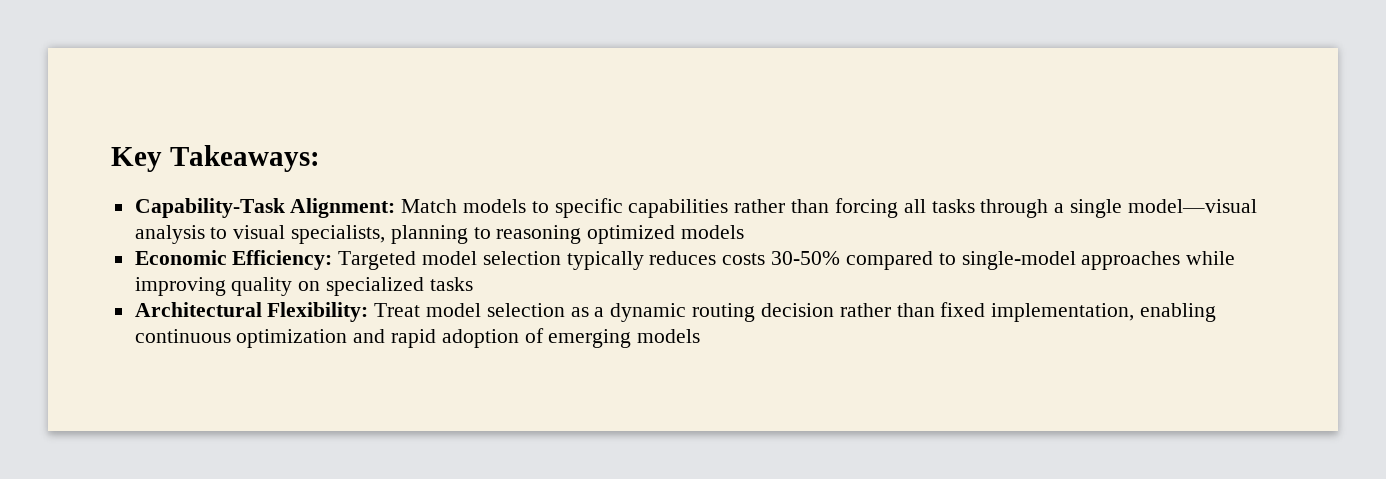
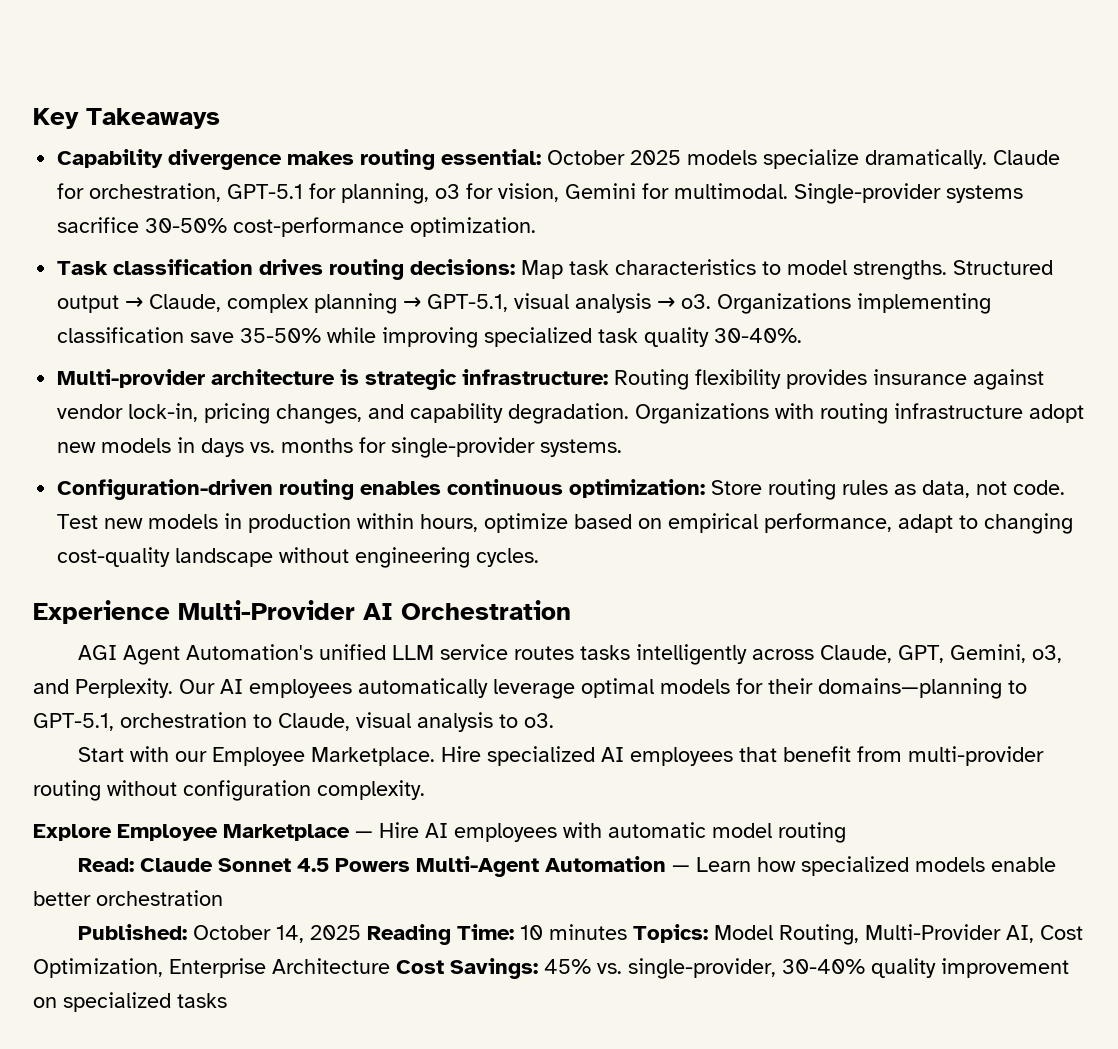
- Key Takeaways:
- Capability-Task Alignment: Match models to specific capabilities rather than forcing all tasks through a single model—visual analysis to visual specialists, planning to reasoning optimized models
- Economic Efficiency: Targeted model selection typically reduces costs 30-50% compared to single-model approaches while improving quality on specialized tasks
- Architectural Flexibility: Treat model selection as a dynamic routing decision rather than fixed implementation, enabling continuous optimization and rapid adoption of emerging models
+ Key Takeaways
+ Capability divergence makes routing essential: October 2025 models specialize dramatically. Claude for orchestration, GPT-5.1 for planning, o3 for vision, Gemini for multimodal. Single-provider systems sacrifice 30-50% cost-performance optimization.
+ Task classification drives routing decisions: Map task characteristics to model strengths. Structured output → Claude, complex planning → GPT-5.1, visual analysis → o3. Organizations implementing classification save 35-50% while improving specialized task quality 30-40%.
+ Multi-provider architecture is strategic infrastructure: Routing flexibility provides insurance against vendor lock-in, pricing changes, and capability degradation. Organizations with routing infrastructure adopt new models in days vs. months for single-provider systems.
+ Configuration-driven routing enables continuous optimization: Store routing rules as data, not code. Test new models in production within hours, optimize based on empirical performance, adapt to changing cost-quality landscape without engineering cycles.
+ Experience Multi-Provider AI Orchestration
+ AGI Agent Automation's unified LLM service routes tasks intelligently across Claude, GPT, Gemini, o3, and Perplexity. Our AI employees automatically leverage optimal models for their domains—planning to GPT-5.1, orchestration to Claude, visual analysis to o3.
+ Start with our Employee Marketplace. Hire specialized AI employees that benefit from multi-provider routing without configuration complexity.
+ Explore Employee Marketplace — Hire AI employees with automatic model routing
+ Read: Claude Sonnet 4.5 Powers Multi-Agent Automation — Learn how specialized models enable better orchestration
+ Published: October 14, 2025 Reading Time: 10 minutes Topics: Model Routing, Multi-Provider AI, Cost Optimization, Enterprise Architecture Cost Savings: 45% vs. single-provider, 30-40% quality improvement on specialized tasks

